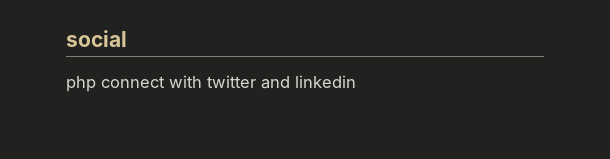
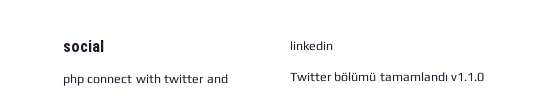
+ Twitter bölümü tamamlandı v1.1.0

